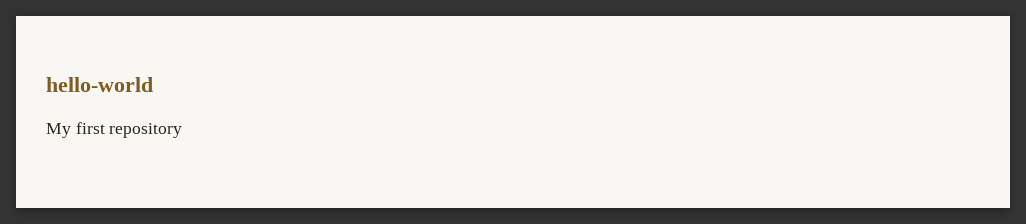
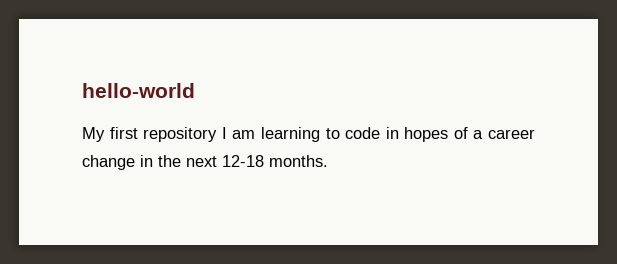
- My first repository
+ My first repository I am learning to code in hopes of a career change in the next 12-18 months.

